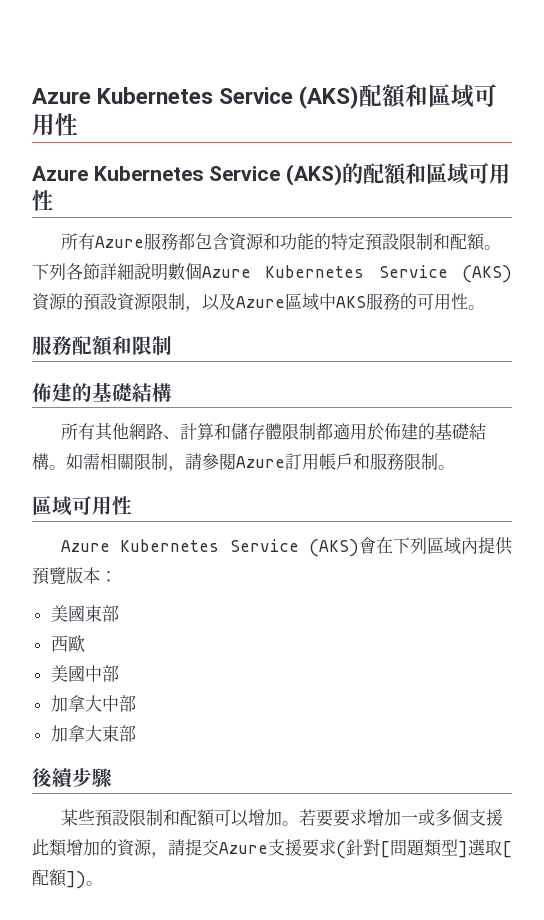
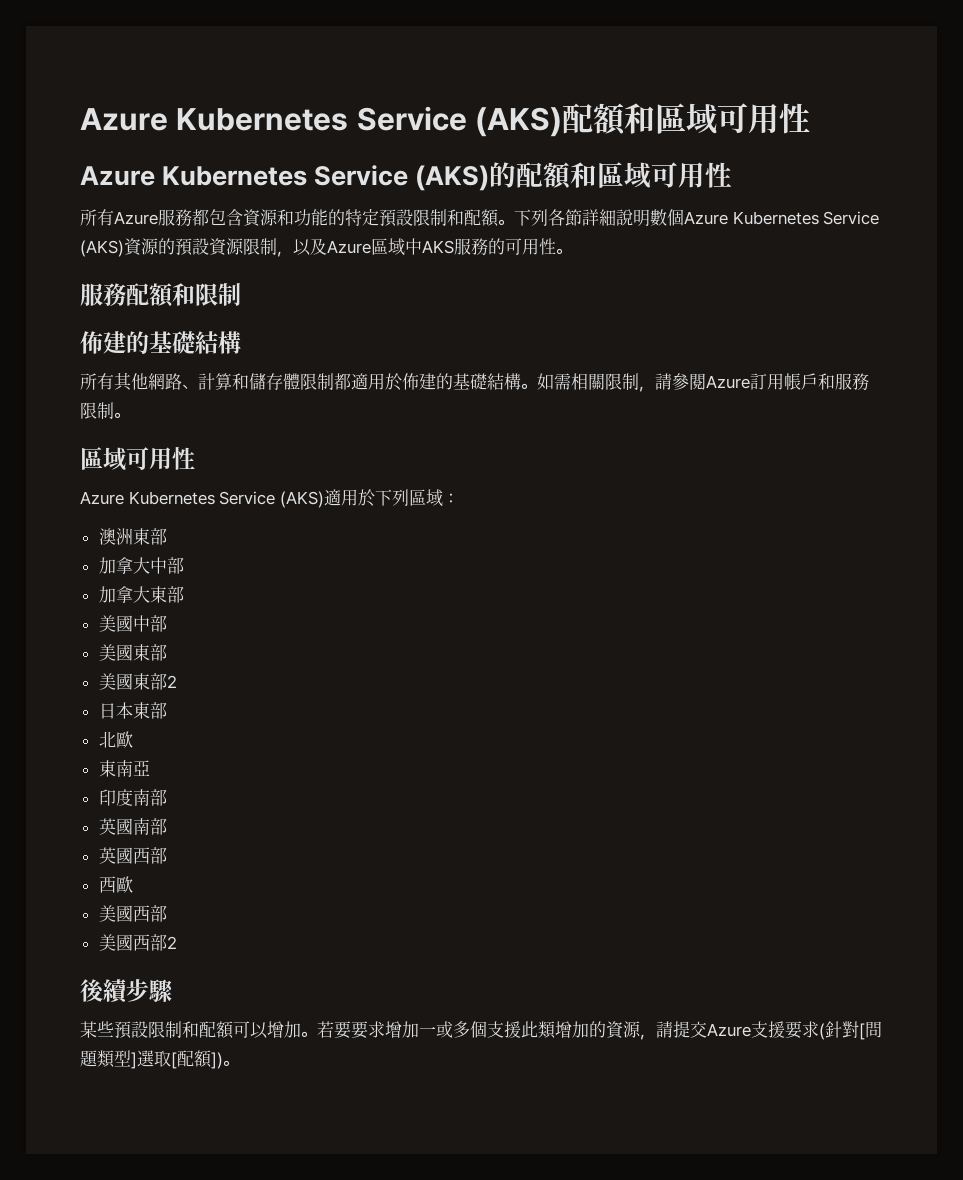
- Azure Kubernetes Service (AKS)會在下列區域內提供預覽版本：
+ Azure Kubernetes Service (AKS)適用於下列區域：
- 美國東部
- 西歐
- 美國中部
+ 澳洲東部
+ 美國中部
+ 美國東部
+ 美國東部2
+ 日本東部
+ 北歐
+ 東南亞
+ 印度南部
+ 英國南部
+ 英國西部
+ 西歐
+ 美國西部
+ 美國西部2

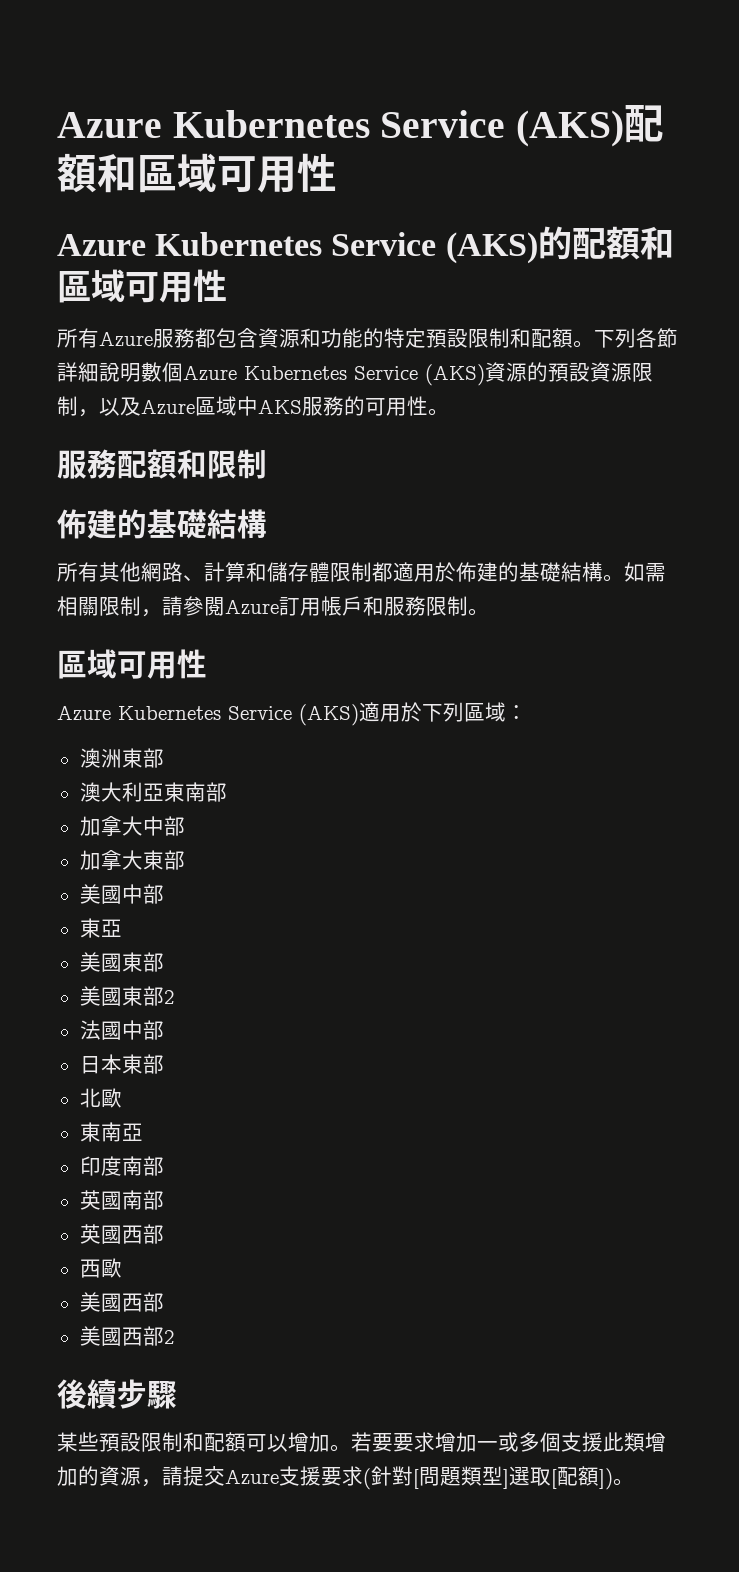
+ 澳大利亞東南部
+ 東亞
+ 法國中部

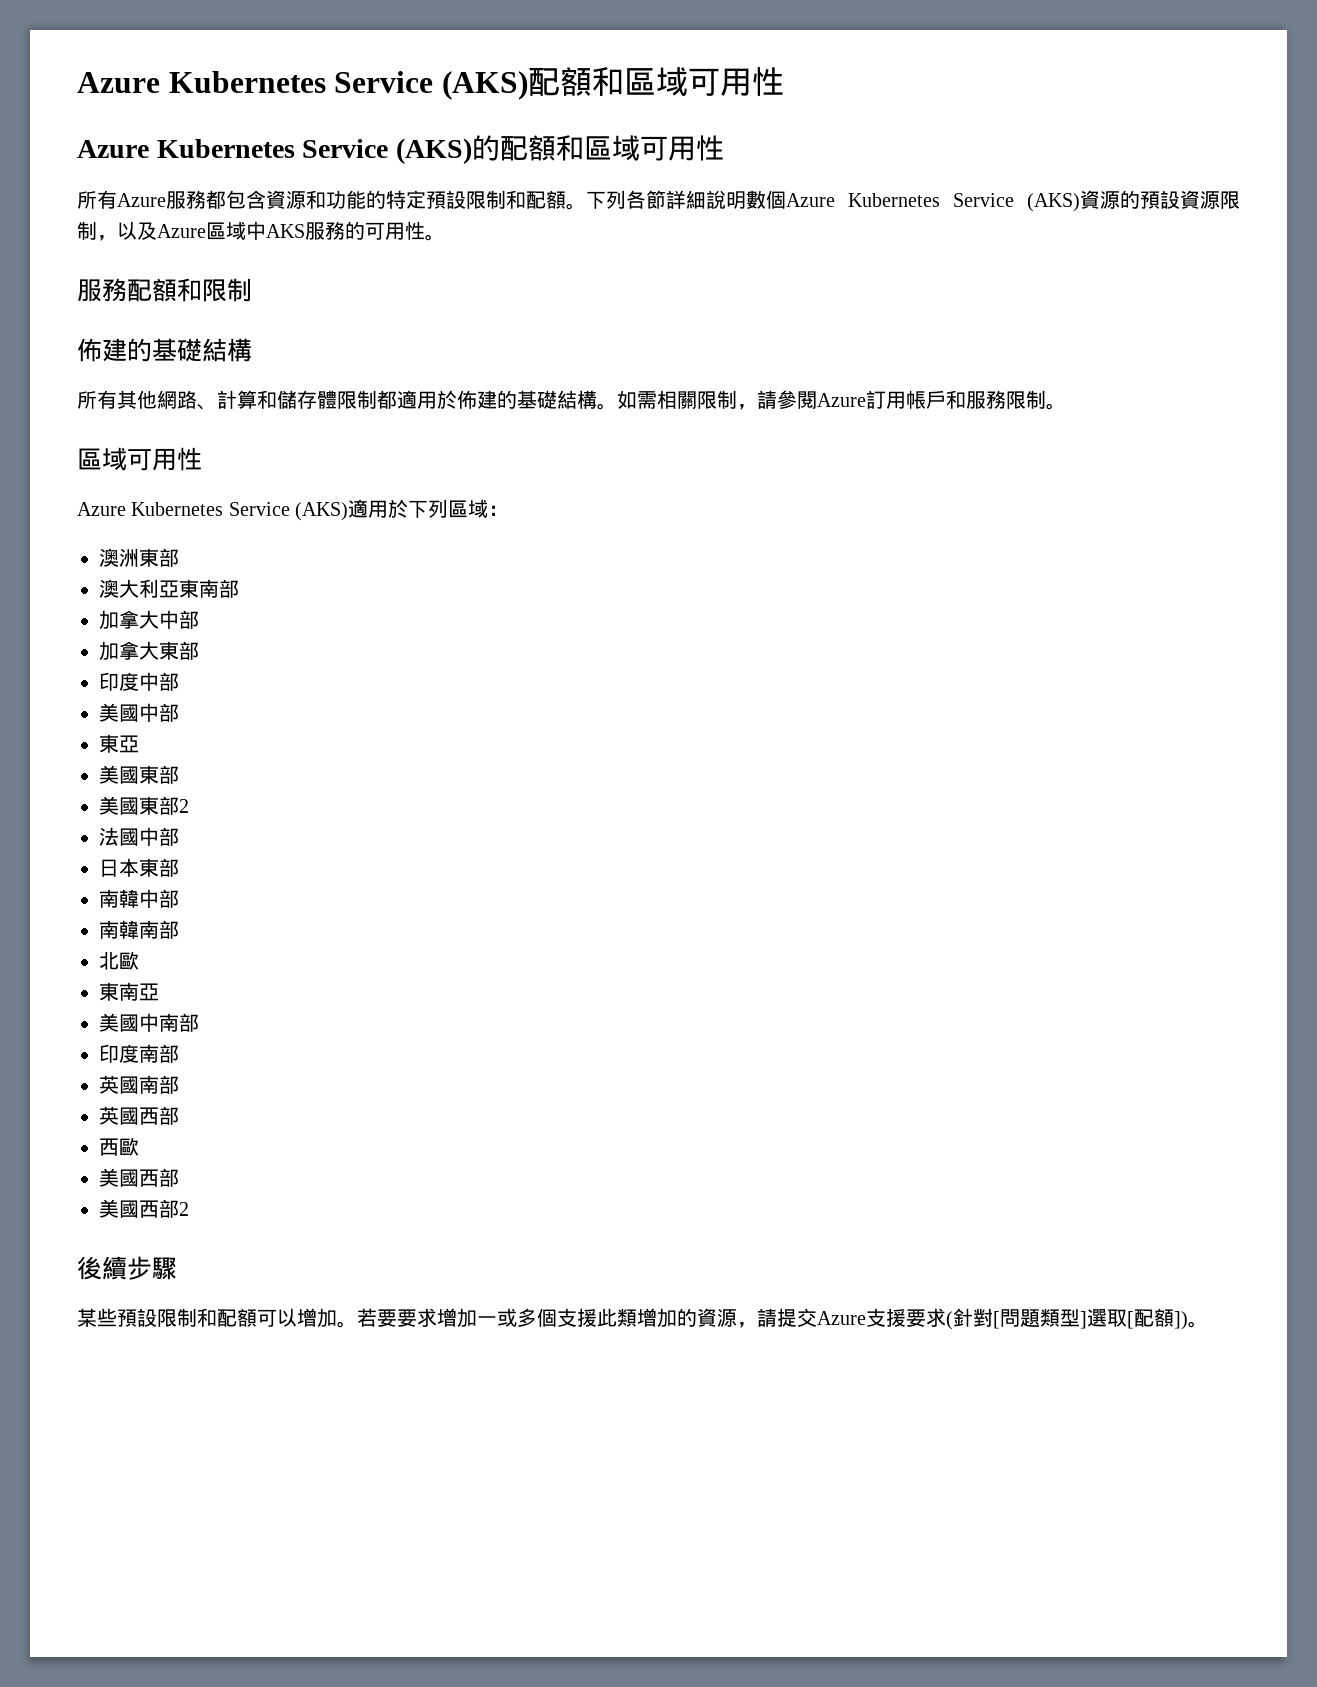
+ 印度中部
+ 南韓中部
+ 南韓南部
+ 美國中南部

